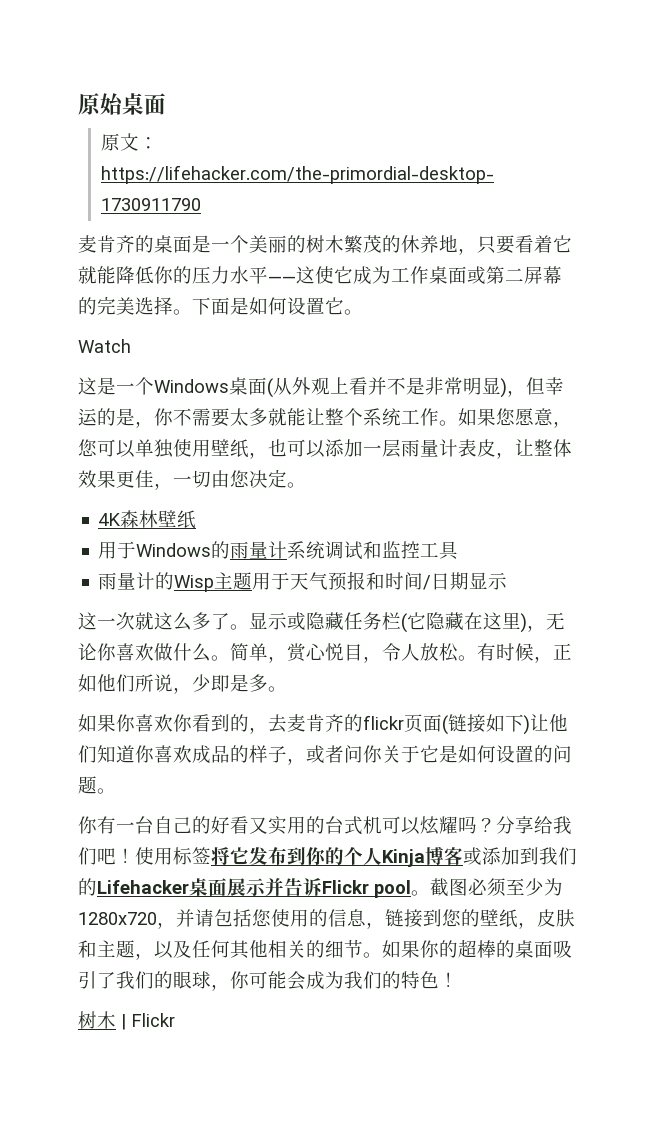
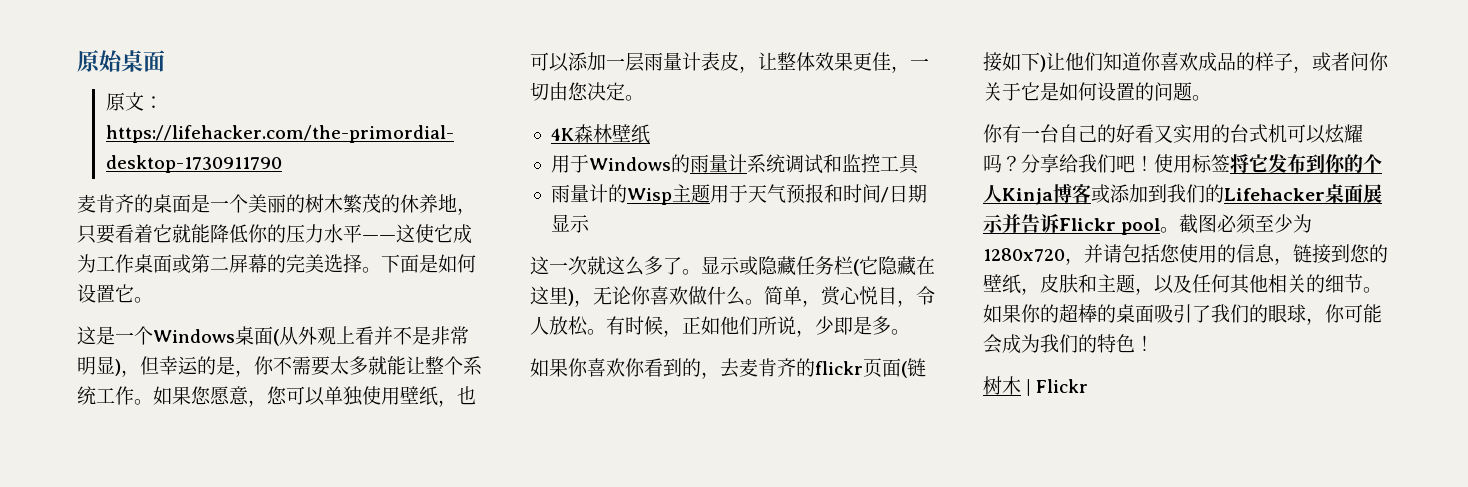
- Watch

